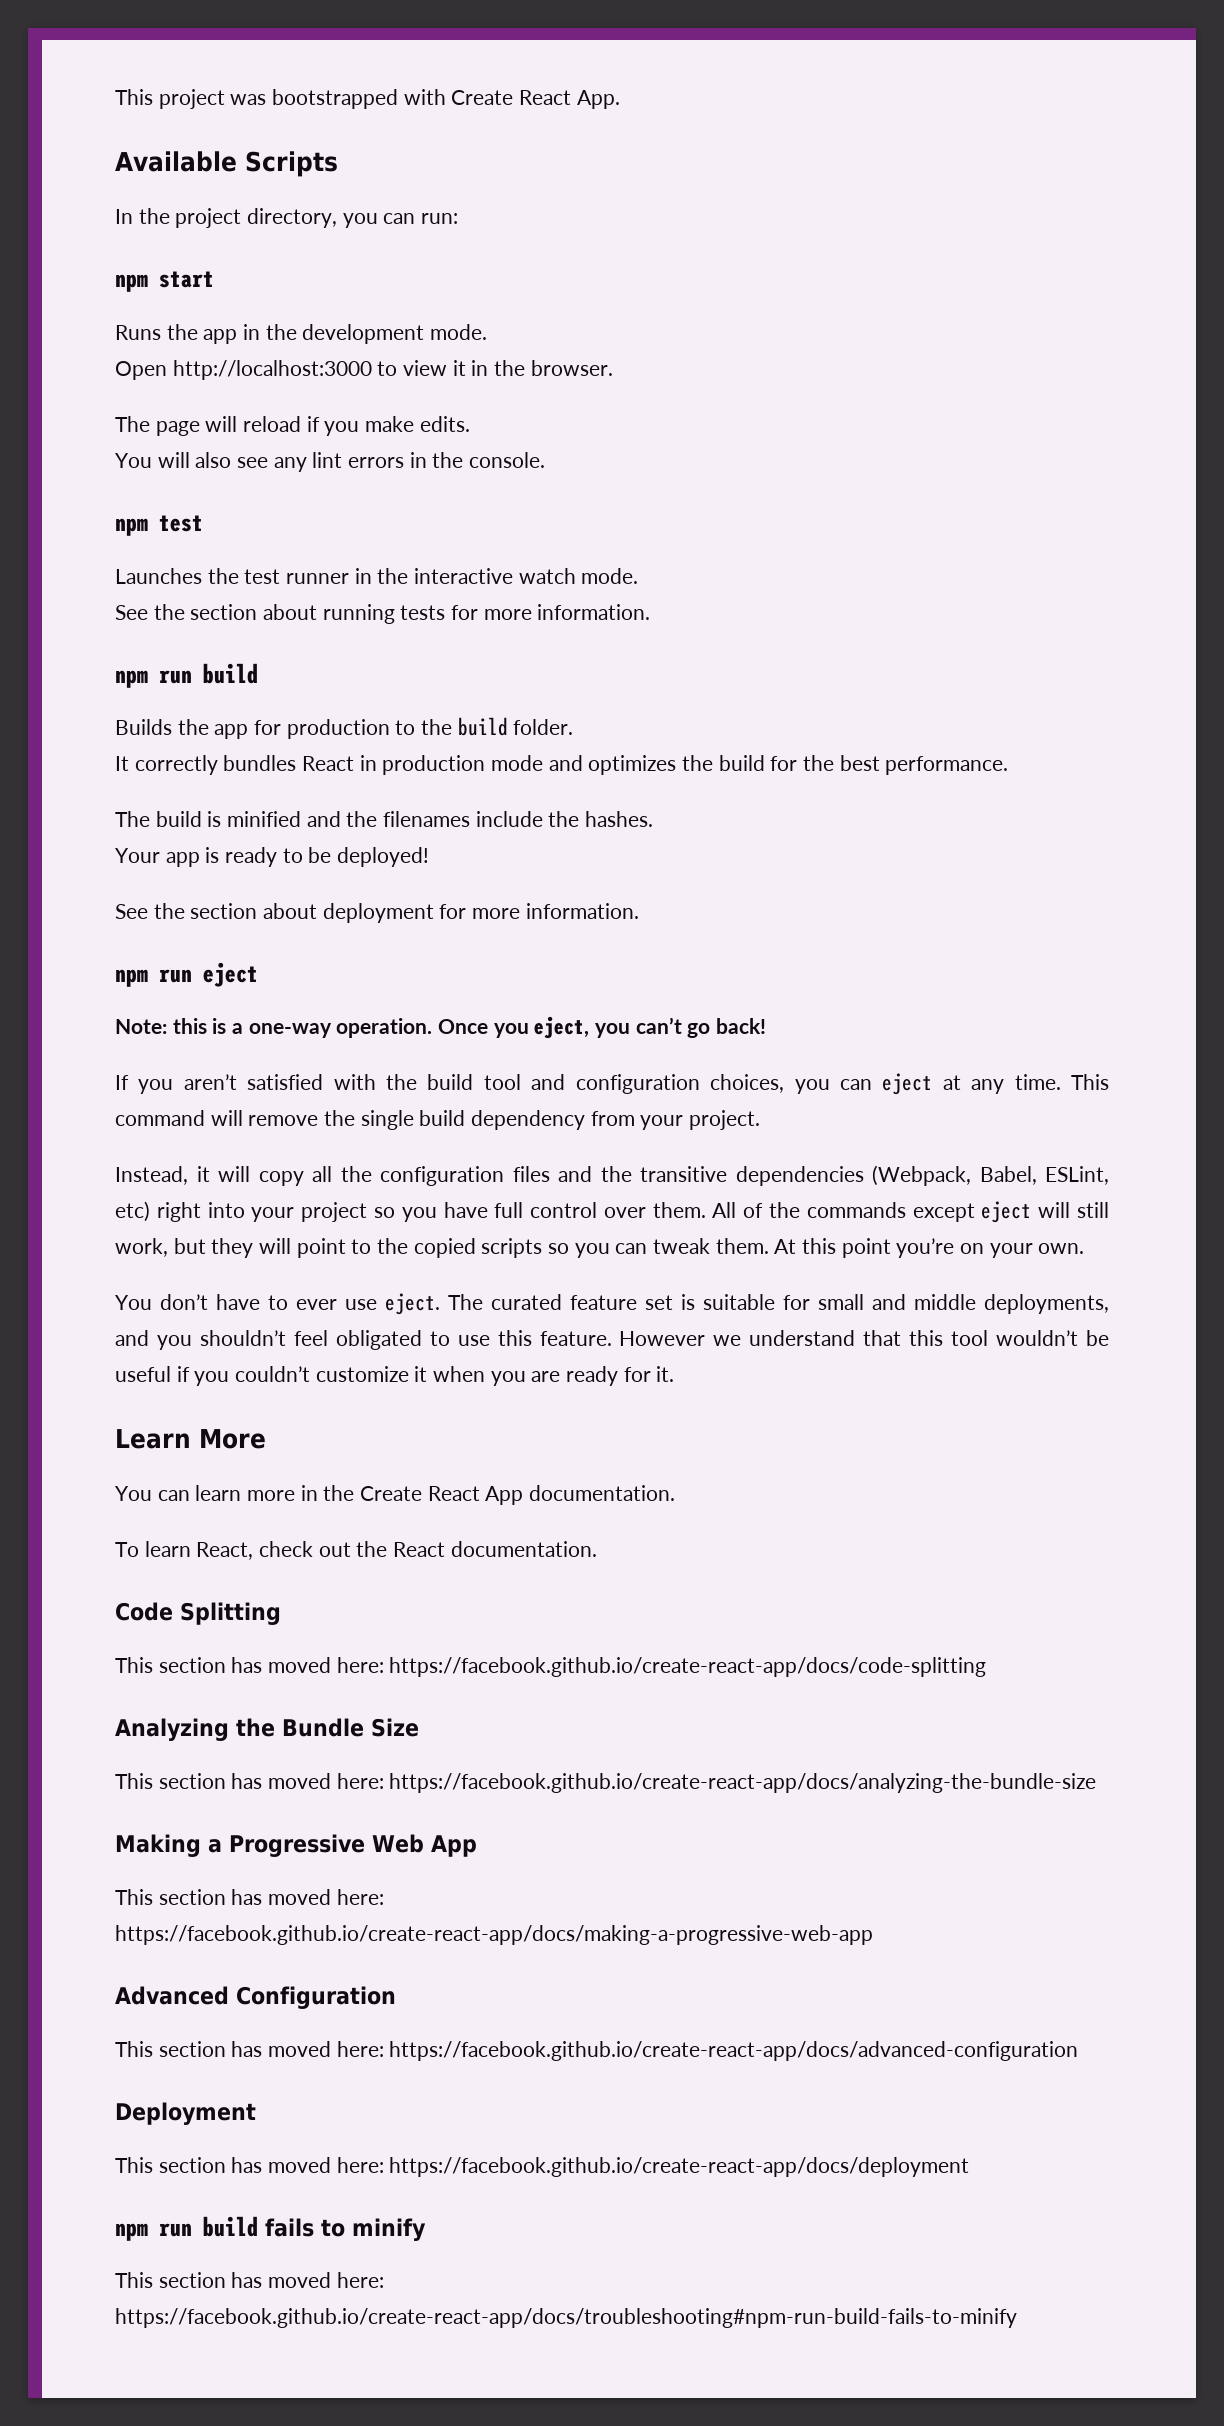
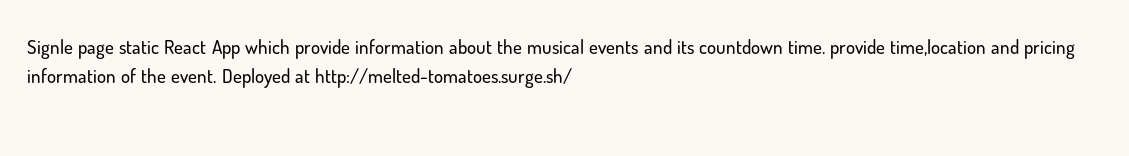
- This project was bootstrapped with Create React App.
- Available Scripts
- In the project directory, you can run:
- npm start
- Runs the app in the development mode.
- Open http://localhost:3000 to view it in the browser.
- The page will reload if you make edits.
- You will also see any lint errors in the console.
- npm test
- Launches the test runner in the interactive watch mode.
- See the section about running tests for more information.
- npm run build
- Builds the app for production to the build folder.
- It correctly bundles React in production mode and optimizes the build for the best performance.
- The build is minified and the filenames include the hashes.
- Your app is ready to be deployed!
- See the section about deployment for more information.
- npm run eject
- Note: this is a one-way operation. Once you eject, you can’t go back!
- If you aren’t satisfied with the build tool and configuration choices, you can eject at any time. This command will remove the single build dependency from your project.
- Instead, it will copy all the configuration files and the transitive dependencies (Webpack, Babel, ESLint, etc) right into your project so you have full control over them. All of the commands except eject will still work, but they will point to the copied scripts so you can tweak them. At this point you’re on your own.
- You don’t have to ever use eject. The curated feature set is suitable for small and middle deployments, and you shouldn’t feel obligated to use this feature. However we understand that this tool wouldn’t be useful if you couldn’t customize it when you are ready for it.
- Learn More
- You can learn more in the Create React App documentation.
- To learn React, check out the React documentation.
- Code Splitting
- This section has moved here: https://facebook.github.io/create-react-app/docs/code-splitting
- Analyzing the Bundle Size
- This section has moved here: https://facebook.github.io/create-react-app/docs/analyzing-the-bundle-size
- Making a Progressive Web App
- This section has moved here: https://facebook.github.io/create-react-app/docs/making-a-progressive-web-app
- Advanced Configuration
- This section has moved here: https://facebook.github.io/create-react-app/docs/advanced-configuration
- Deployment
- This section has moved here: https://facebook.github.io/create-react-app/docs/deployment
- npm run build fails to minify
- This section has moved here: https://facebook.github.io/create-react-app/docs/troubleshooting#npm-run-build-fails-to-minify
+ Signle page static React App which provide information about the musical events and its countdown time. provide time,location and pricing information of the event. Deployed at http://melted-tomatoes.surge.sh/

